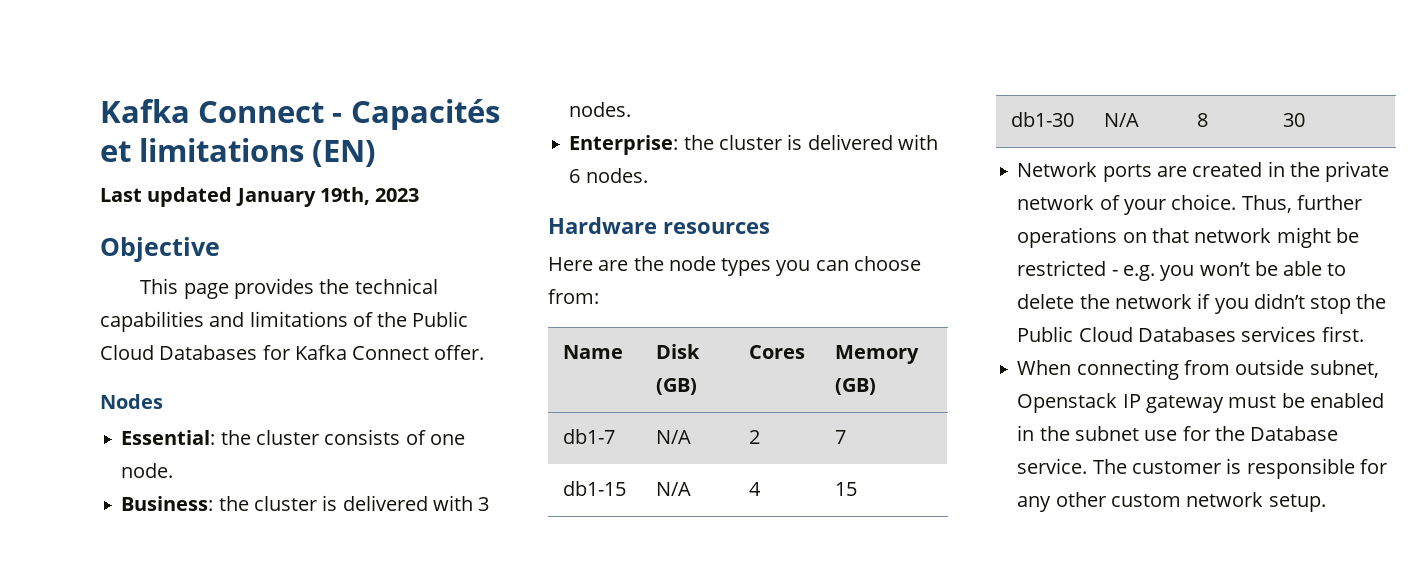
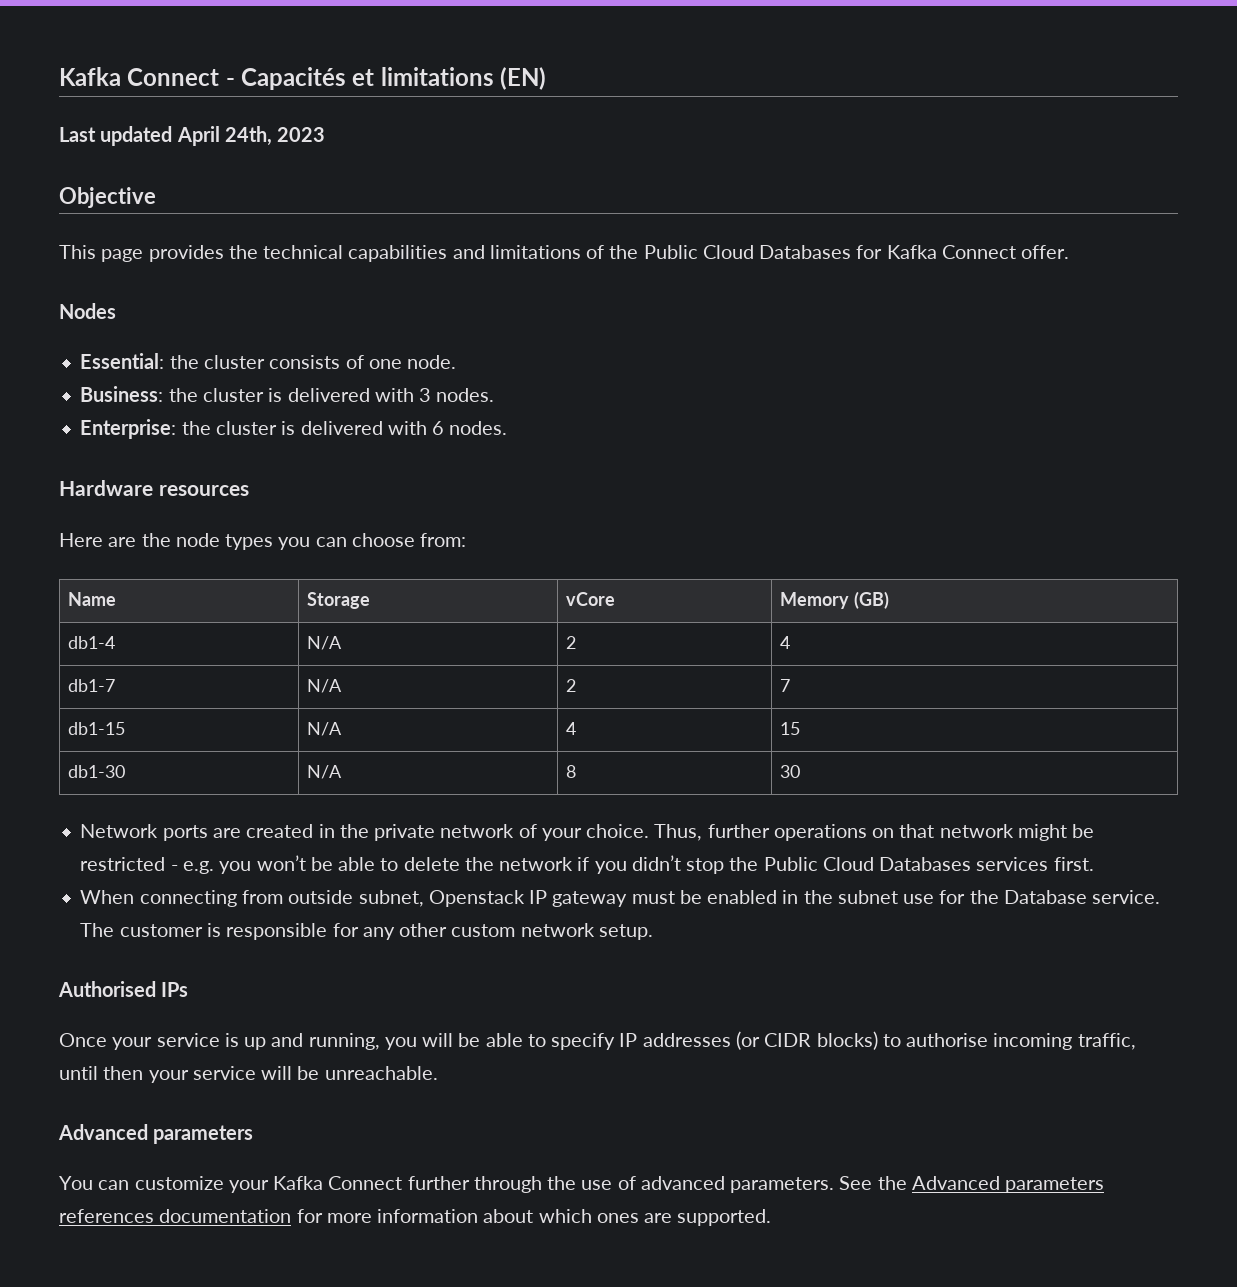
- Last updated January 19th, 2023
+ Last updated April 24th, 2023
- Name | Disk (GB) | Cores | Memory (GB)
+ Name | Storage | vCore | Memory (GB)
+ db1-4 | N/A | 2 | 4
+ Authorised IPs
+ Once your service is up and running, you will be able to specify IP addresses (or CIDR blocks) to authorise incoming traffic, until then your service will be unreachable.
+ Advanced parameters
+ You can customize your Kafka Connect further through the use of advanced parameters. See the Advanced parameters references documentation for more information about which ones are supported.

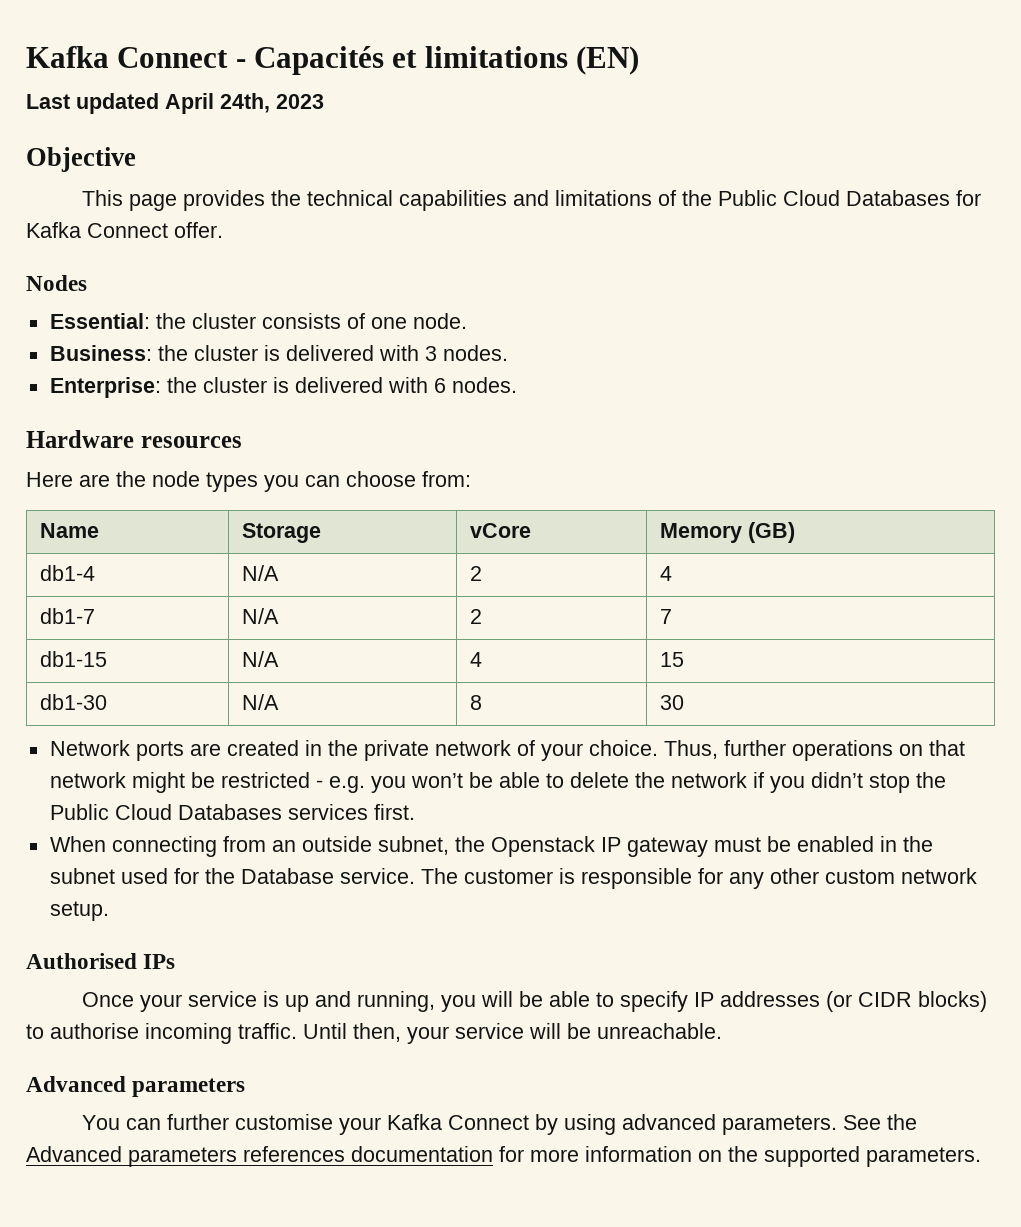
- When connecting from outside subnet, Openstack IP gateway must be enabled in the subnet use for the Database service.
+ When connecting from an outside subnet, the Openstack IP gateway must be enabled in the subnet used for the Database service.
- Once your service is up and running, you will be able to specify IP addresses (or CIDR blocks) to authorise incoming traffic, until then your service will be unreachable.
+ Once your service is up and running, you will be able to specify IP addresses (or CIDR blocks) to authorise incoming traffic. Until then, your service will be unreachable.
- You can customize your Kafka Connect further through the use of advanced parameters.
+ You can further customise your Kafka Connect by using advanced parameters.
- See the Advanced parameters references documentation for more information about which ones are supported.
+ See the Advanced parameters references documentation for more information on the supported parameters.

